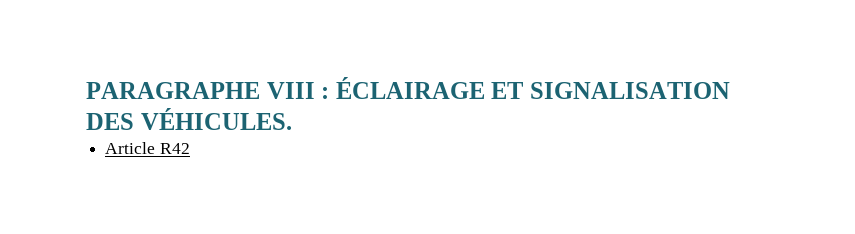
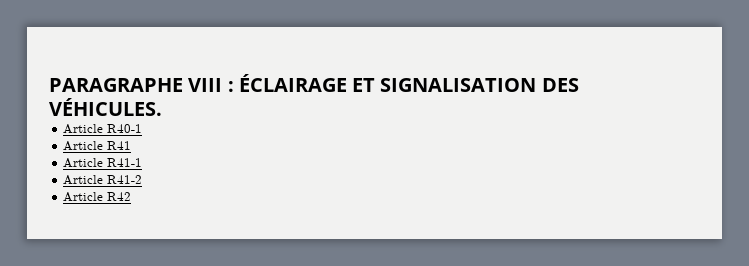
+ Article R40-1
+ Article R41
+ Article R41-1
+ Article R41-2

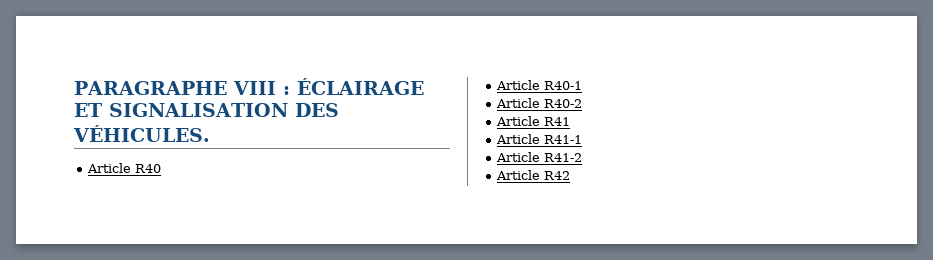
+ Article R40
+ Article R40-2

